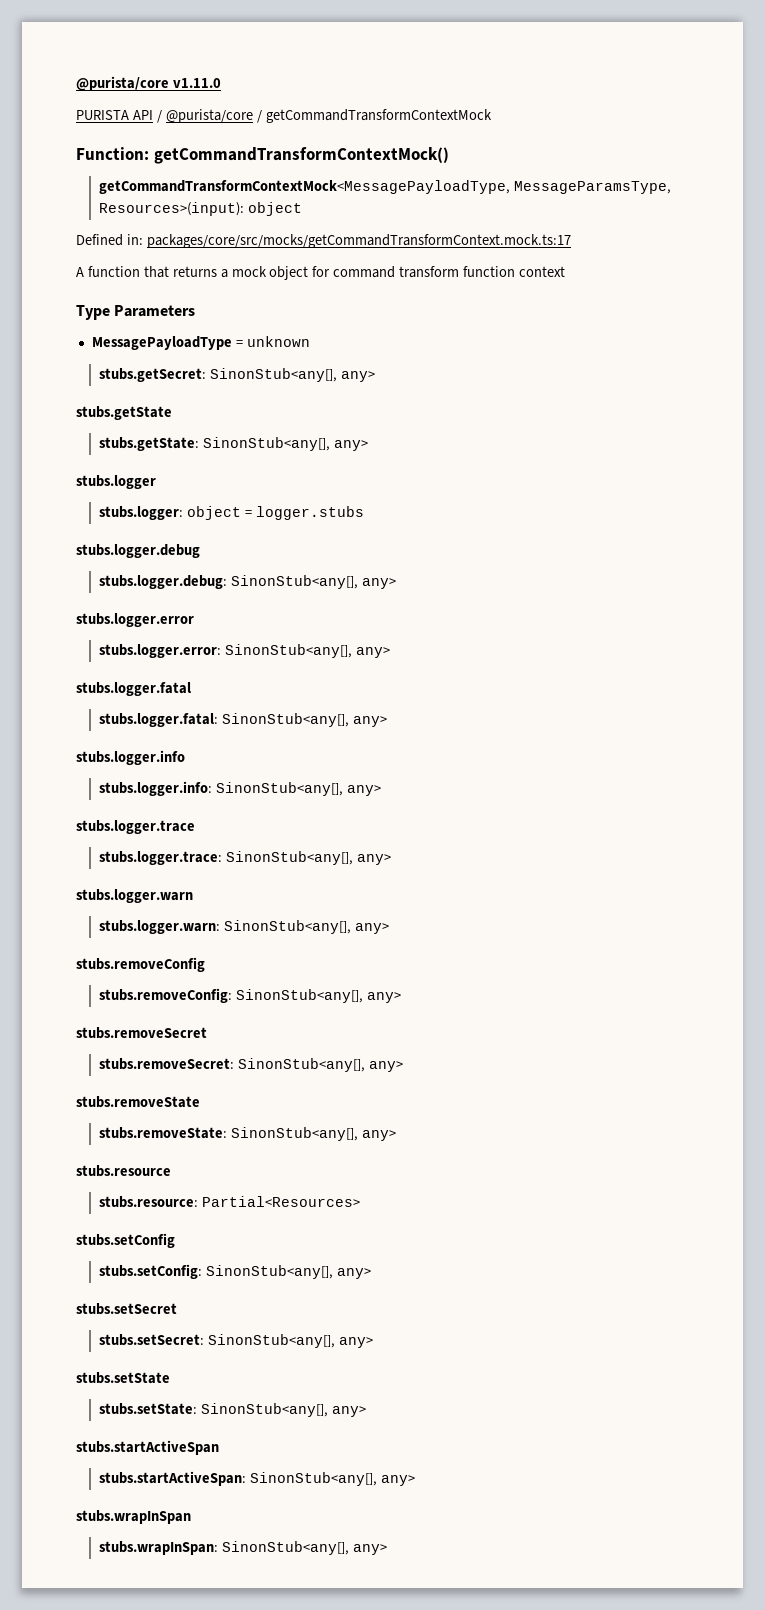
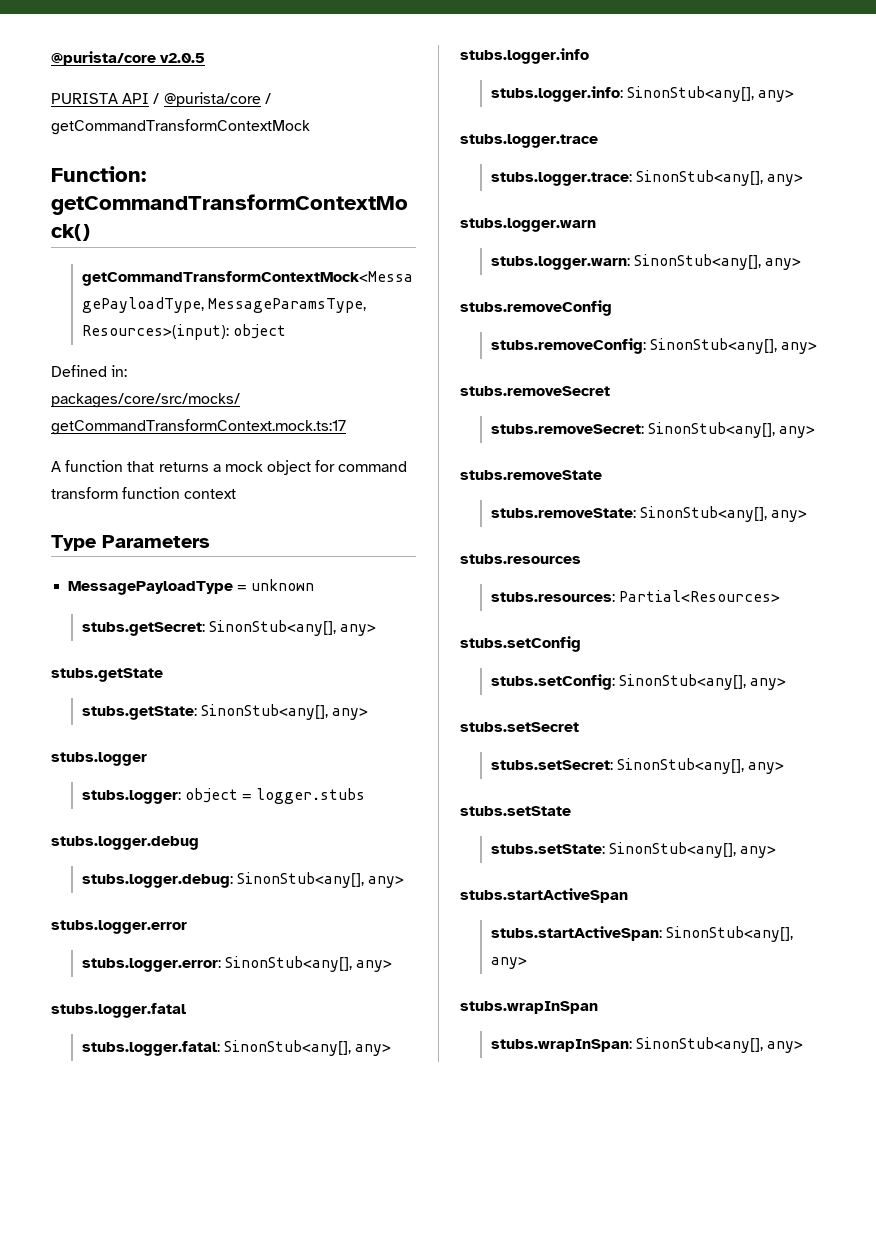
- @purista/core v1.11.0
+ @purista/core v2.0.5
- stubs.resource
- stubs.resource: Partial<Resources>
+ stubs.resources
+ stubs.resources: Partial<Resources>

